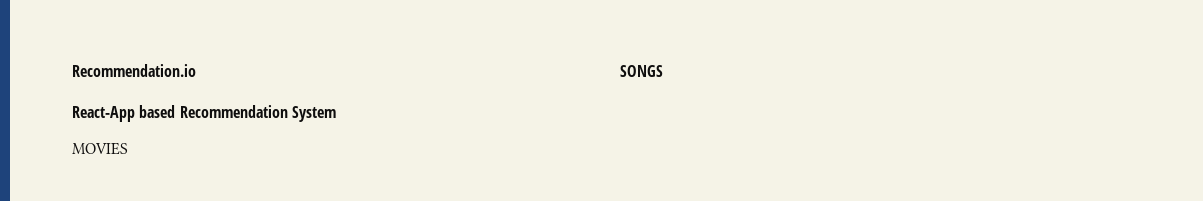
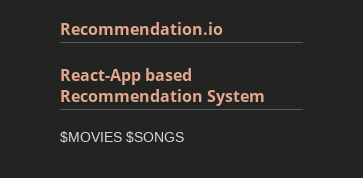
- MOVIES
- SONGS
+ $MOVIES $SONGS

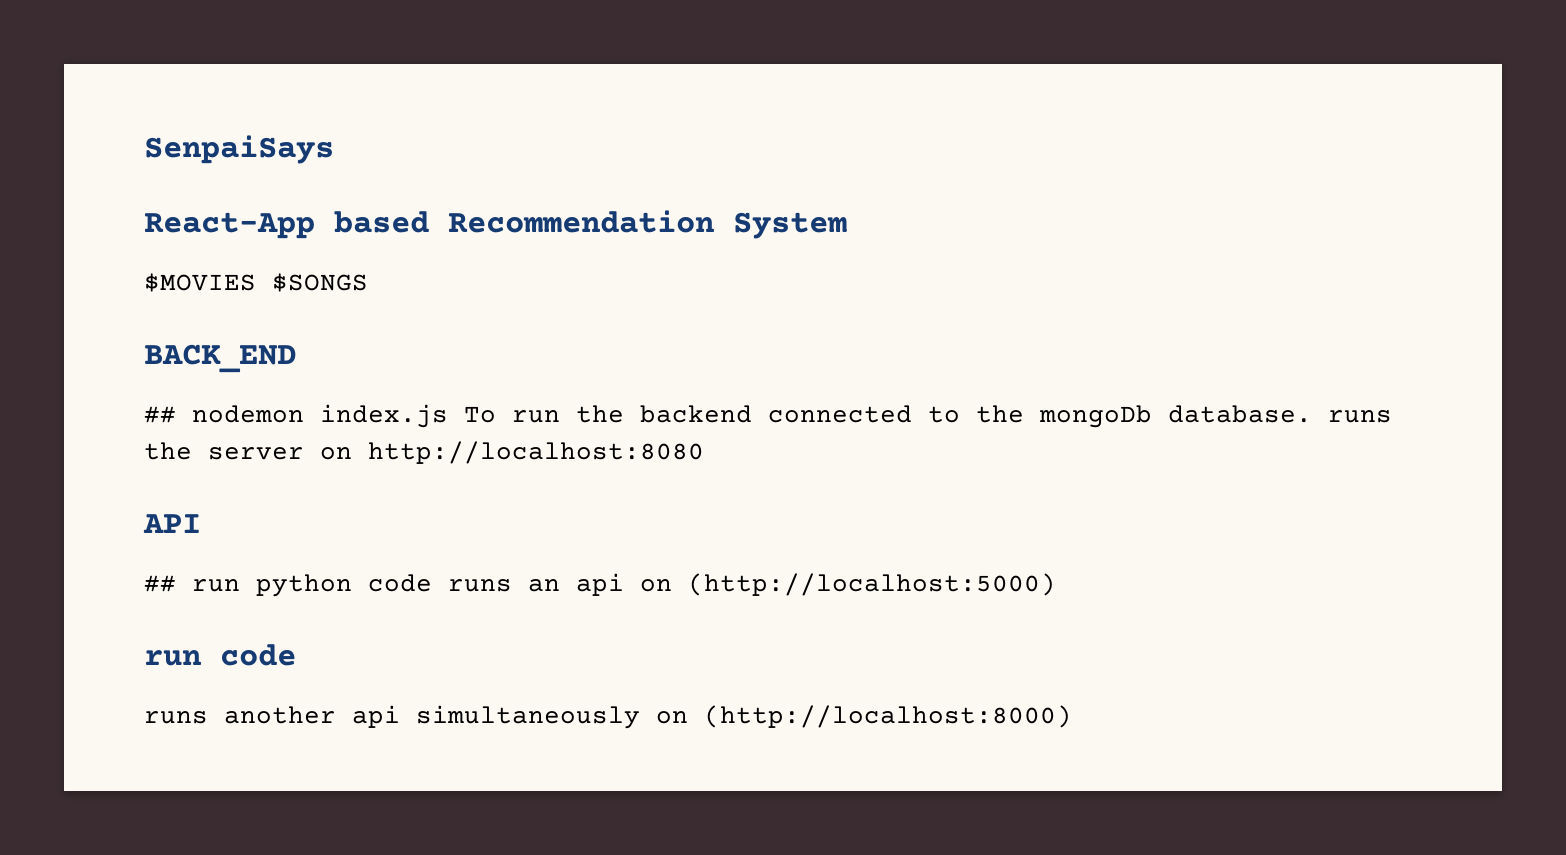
- Recommendation.io
+ SenpaiSays
+ BACK_END
+ ## nodemon index.js To run the backend connected to the mongoDb database. runs the server on http://localhost:8080
+ API
+ ## run python code runs an api on (http://localhost:5000)
+ run code
+ runs another api simultaneously on (http://localhost:8000)

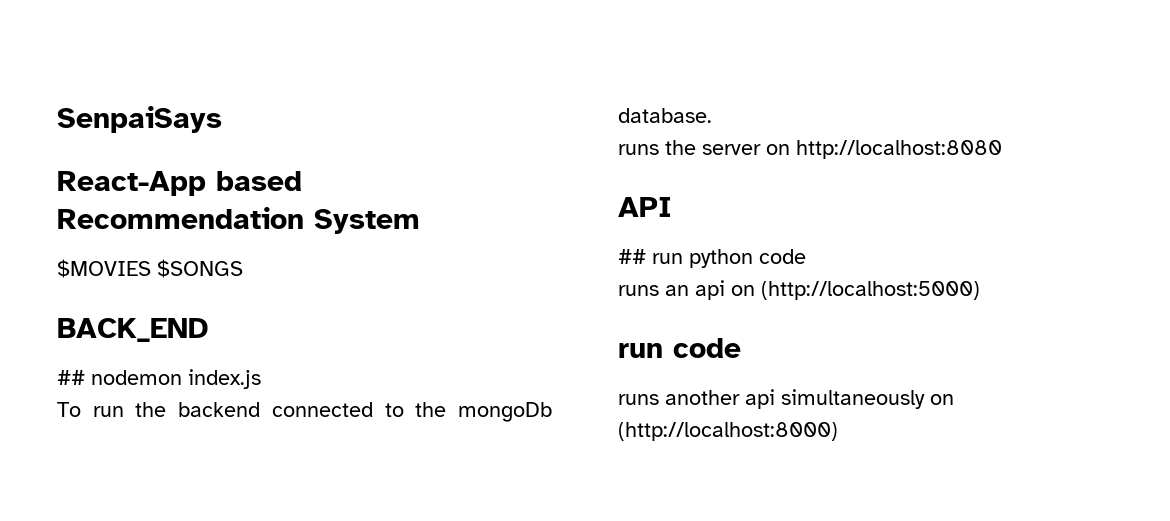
- ## nodemon index.js To run the backend connected to the mongoDb database. runs the server on http://localhost:8080
+ ## nodemon index.js
+ To run the backend connected to the mongoDb database.
+ runs the server on http://localhost:8080
- ## run python code runs an api on (http://localhost:5000)
+ ## run python code
+ runs an api on (http://localhost:5000)

